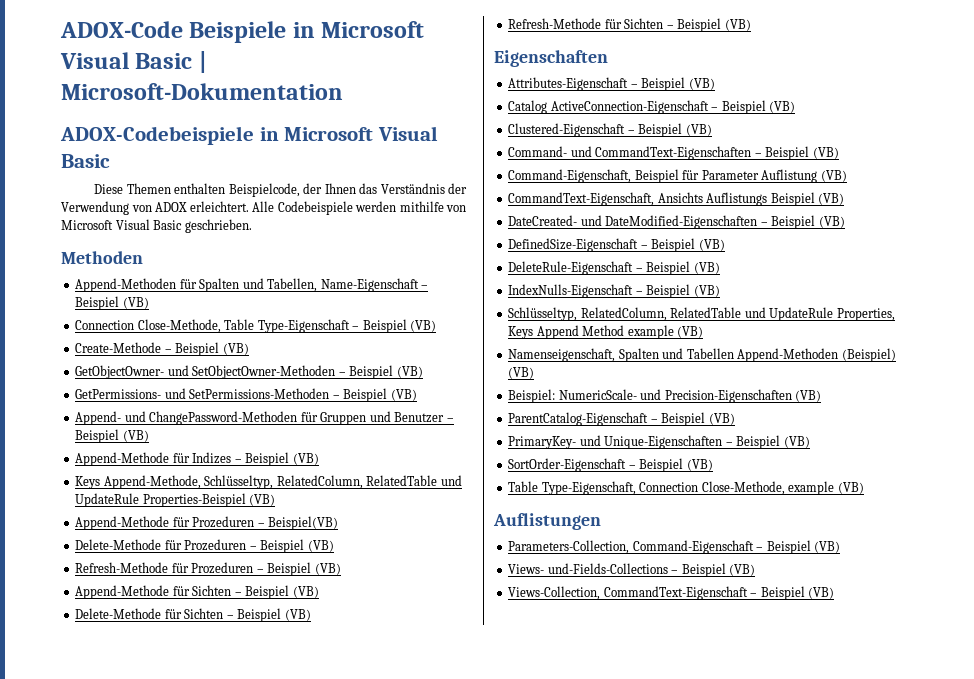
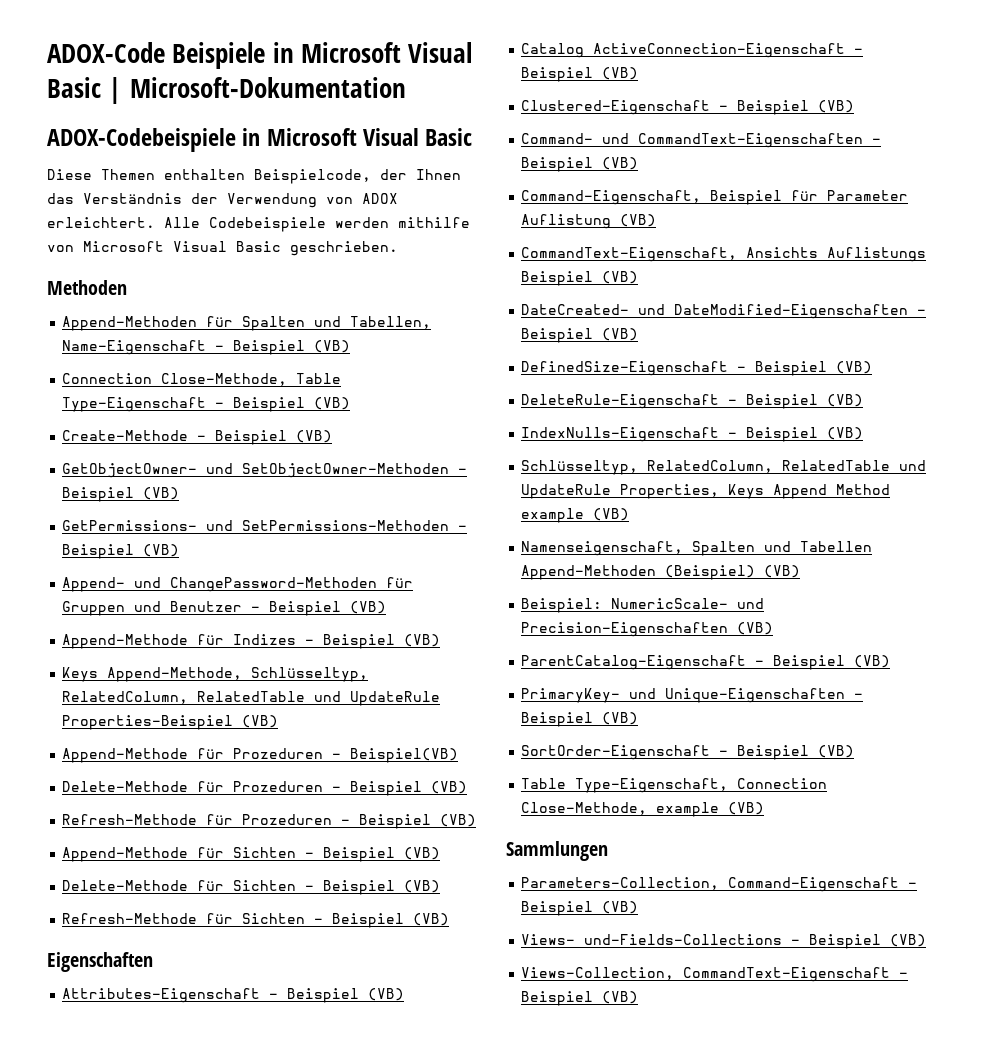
- Auflistungen
+ Sammlungen

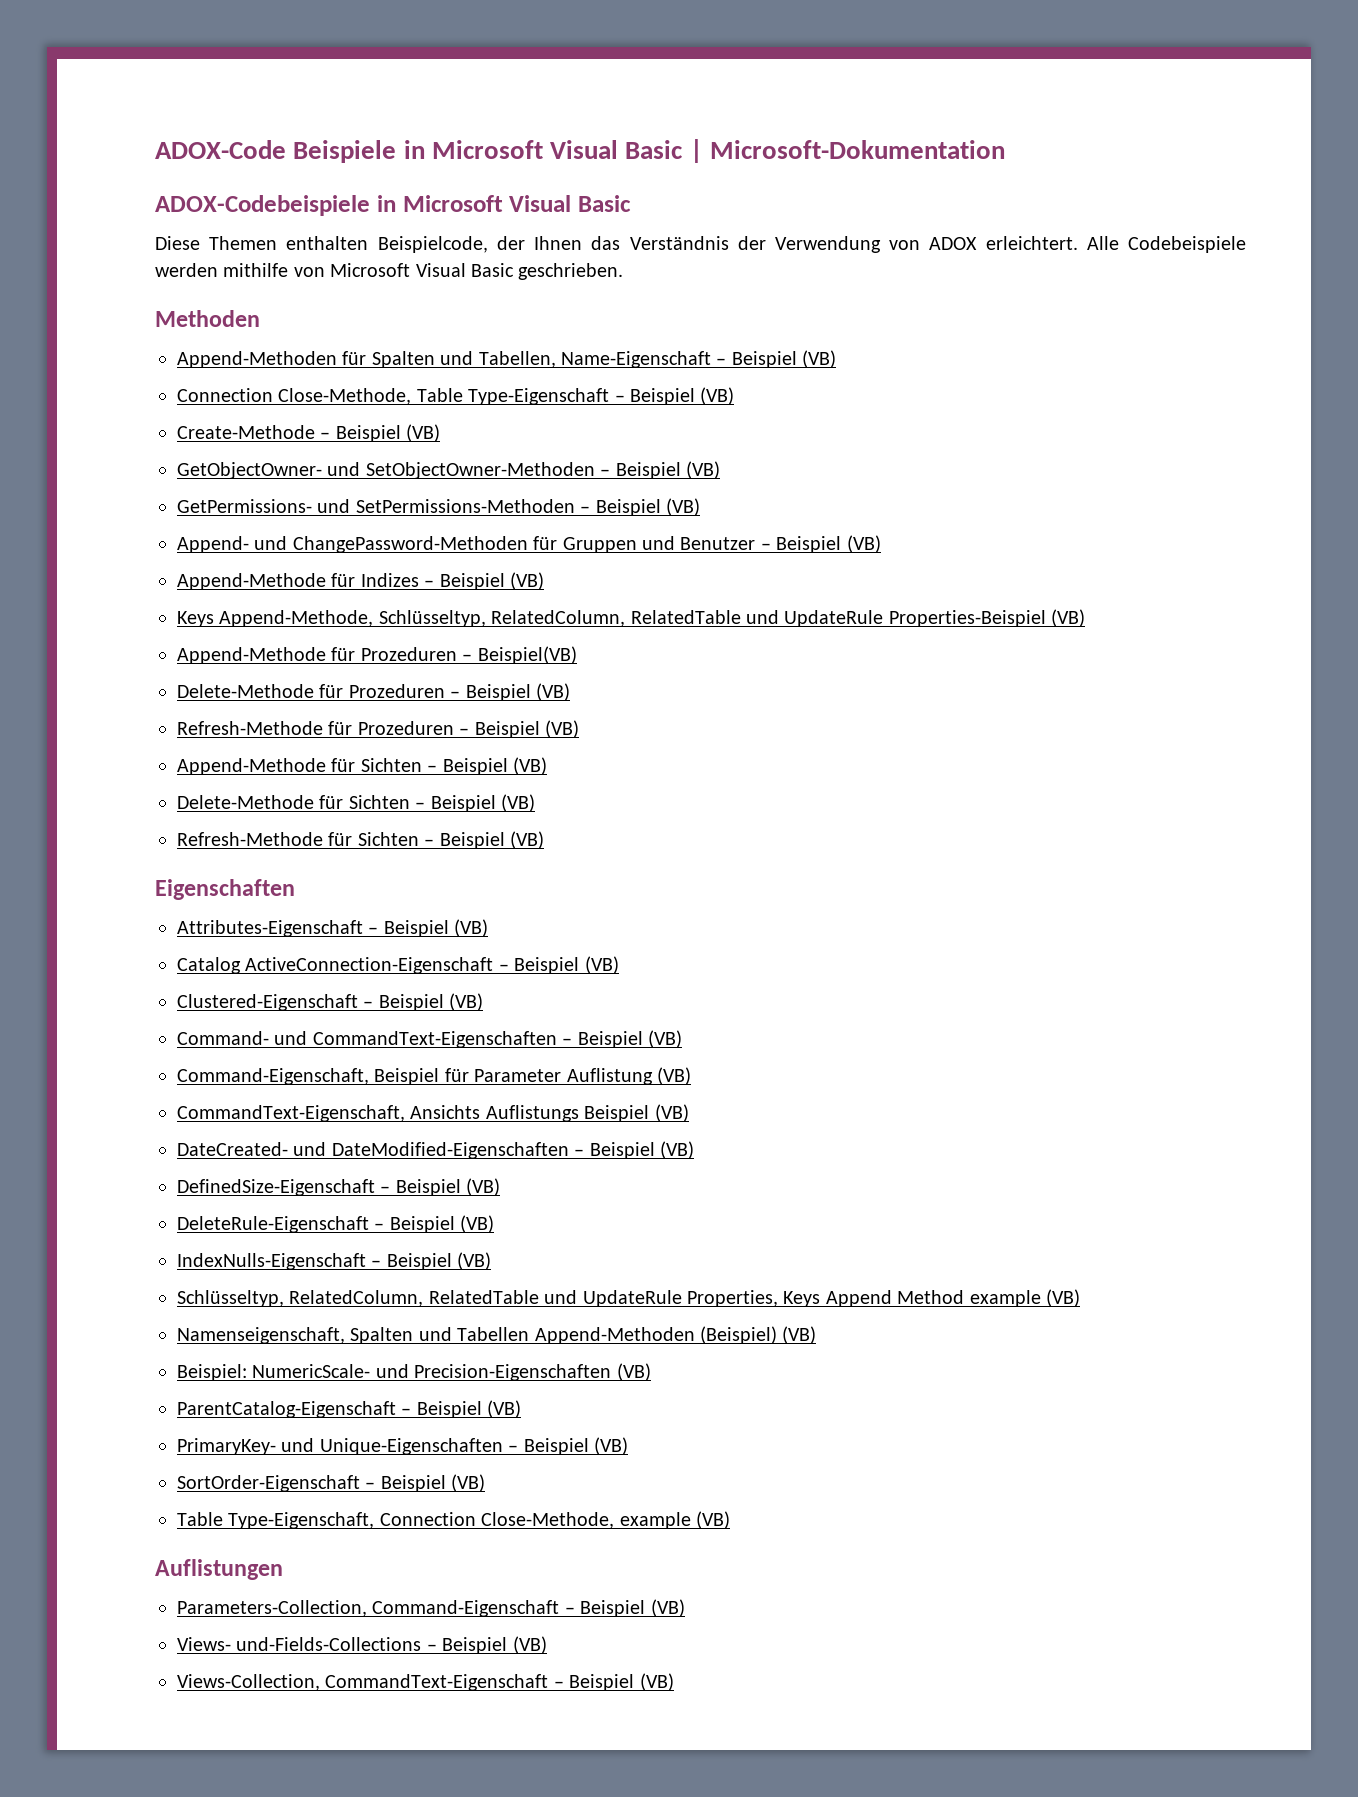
- Sammlungen
+ Auflistungen

